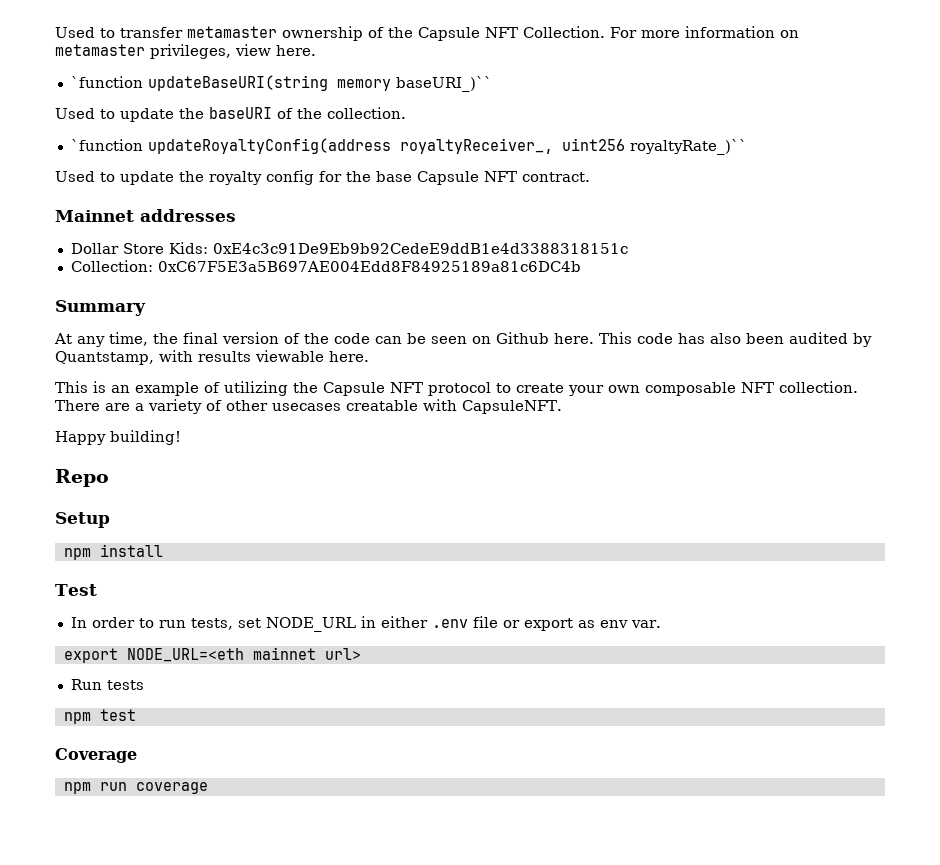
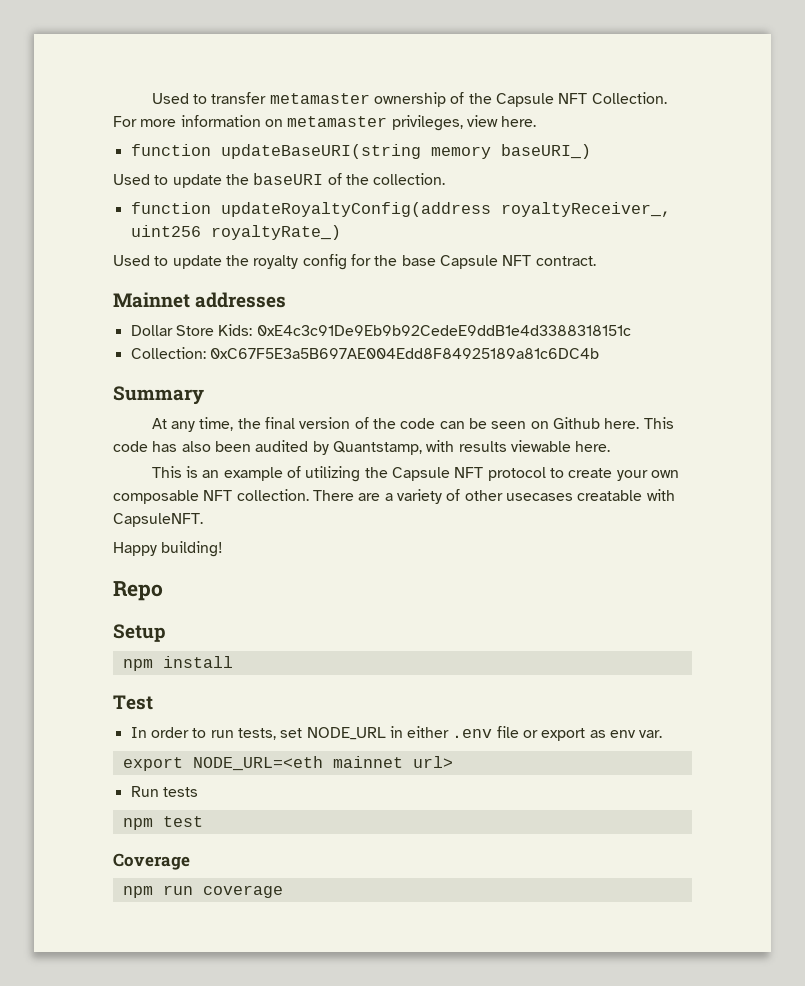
- `function updateBaseURI(string memory baseURI_)``
+ function updateBaseURI(string memory baseURI_)
- `function updateRoyaltyConfig(address royaltyReceiver_, uint256 royaltyRate_)``
+ function updateRoyaltyConfig(address royaltyReceiver_, uint256 royaltyRate_)

